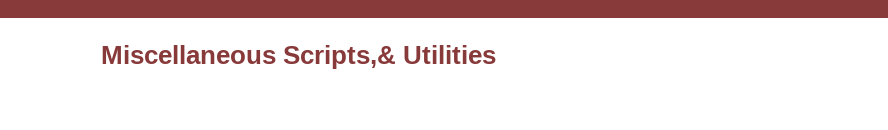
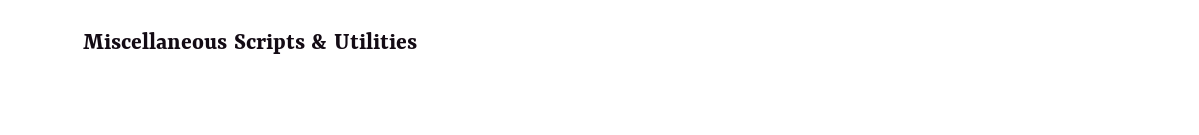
- Miscellaneous Scripts,& Utilities
+ Miscellaneous Scripts & Utilities

